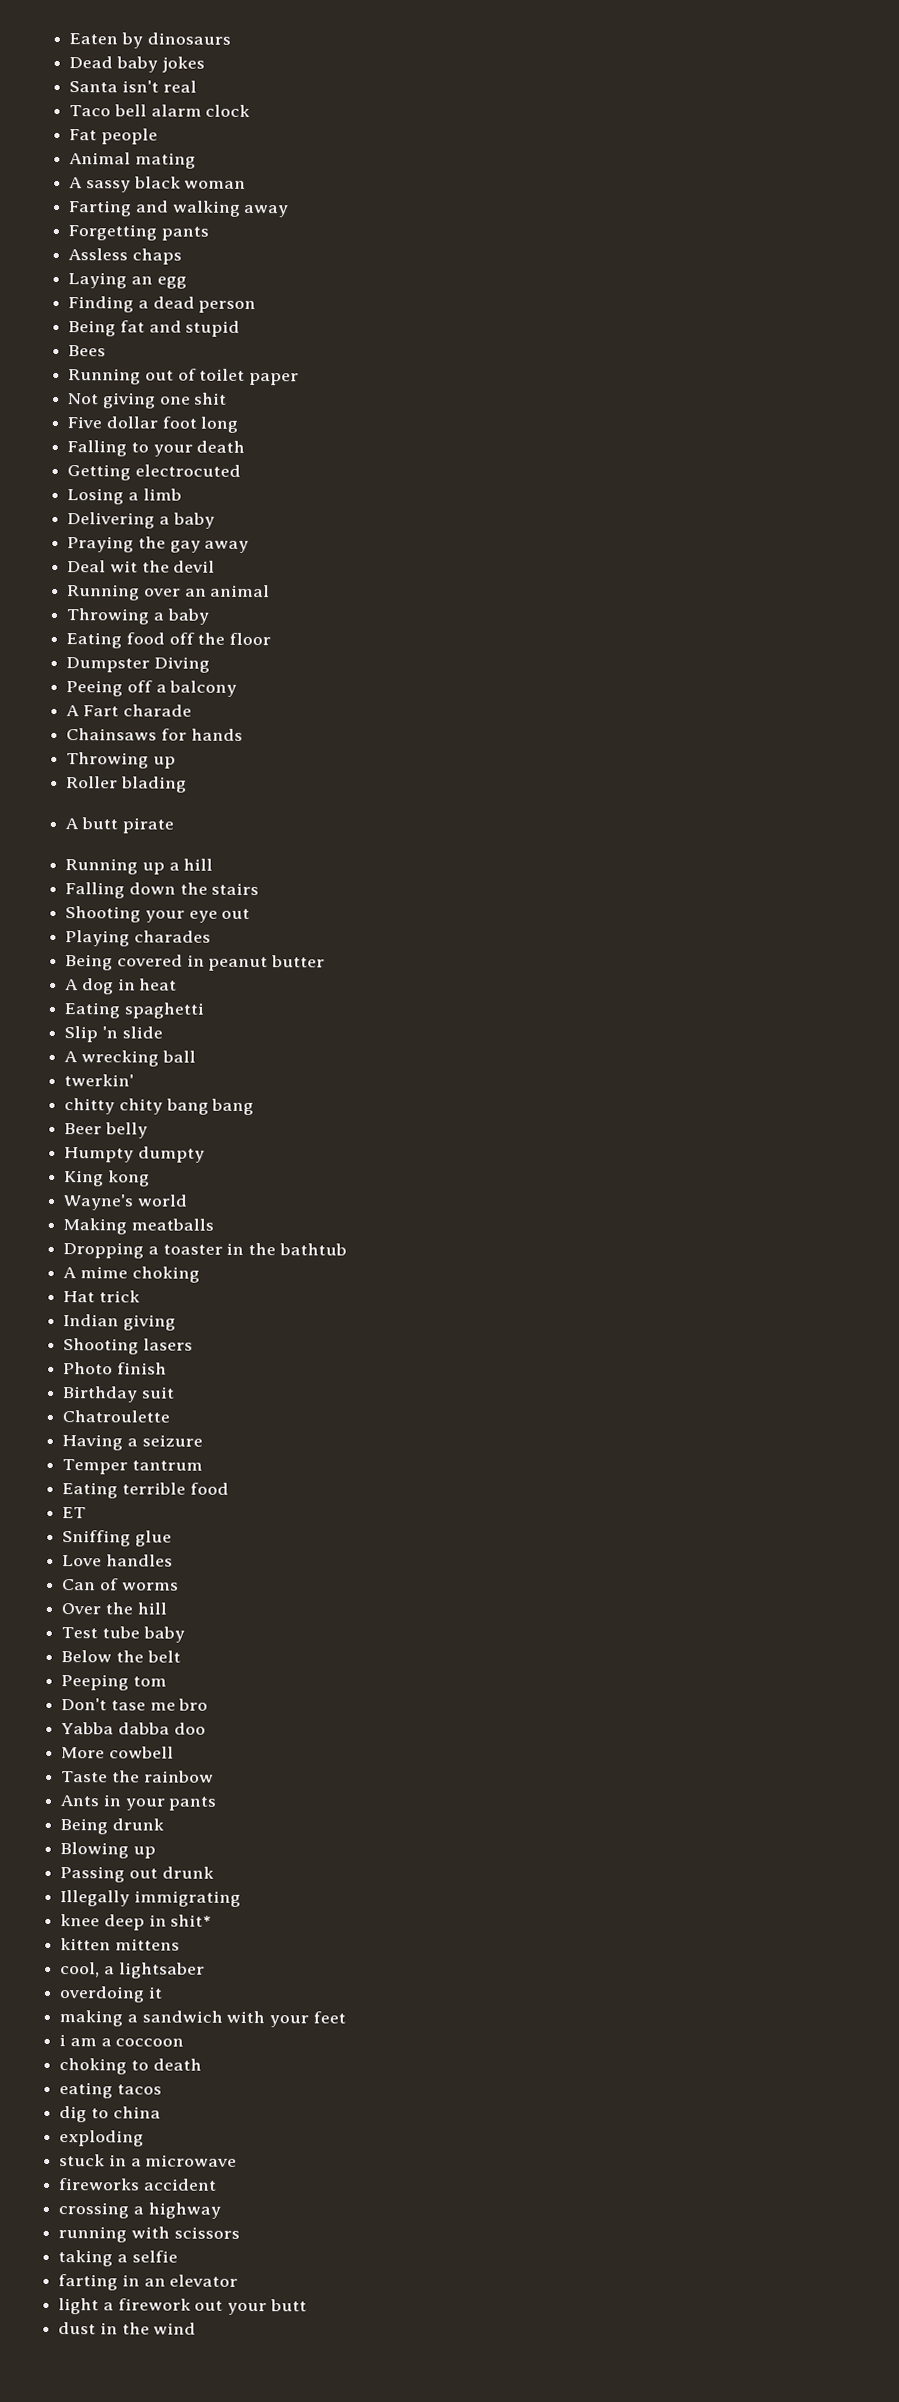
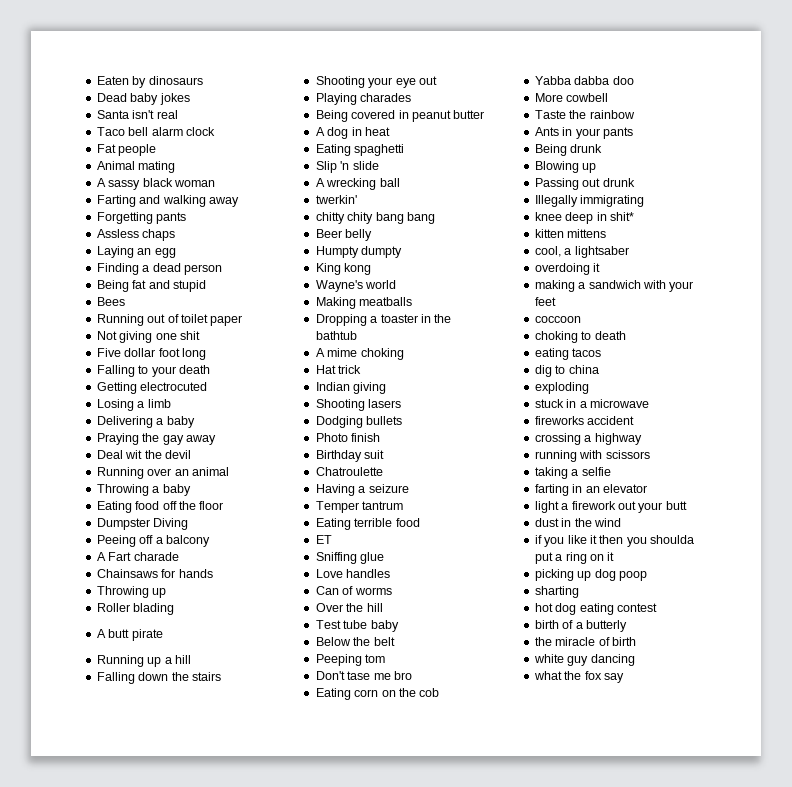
+ Dodging bullets
+ Eating corn on the cob
- i am a coccoon
+ coccoon
+ if you like it then you shoulda put a ring on it
+ picking up dog poop
+ sharting
+ hot dog eating contest
+ birth of a butterly
+ the miracle of birth
+ white guy dancing
+ what the fox say

